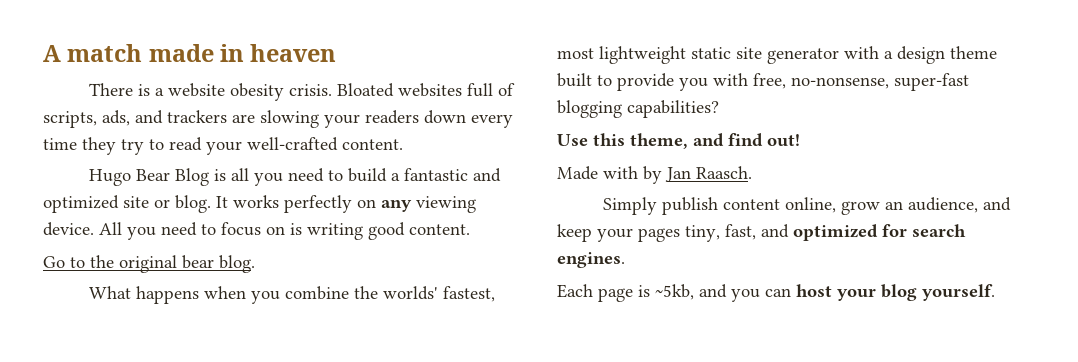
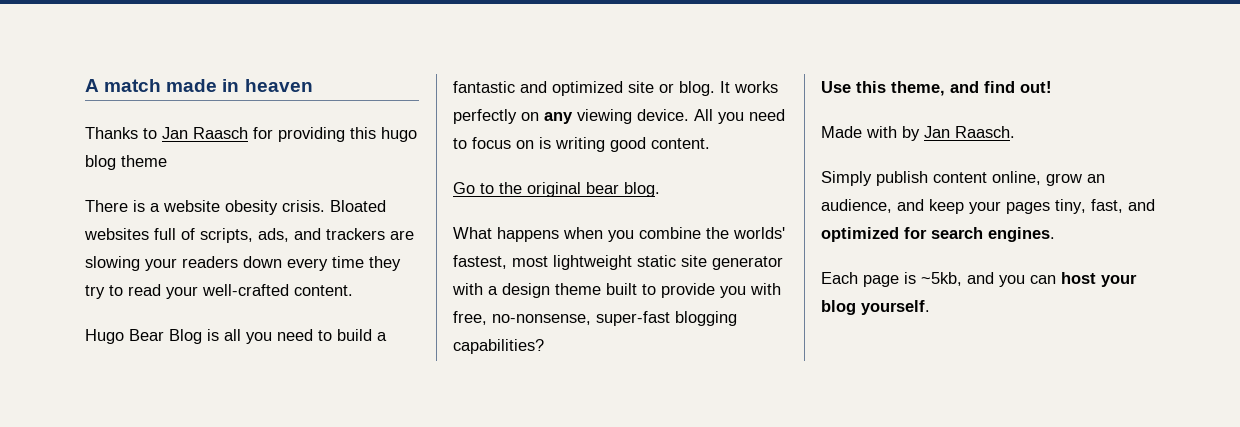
+ Thanks to Jan Raasch for providing this hugo blog theme

